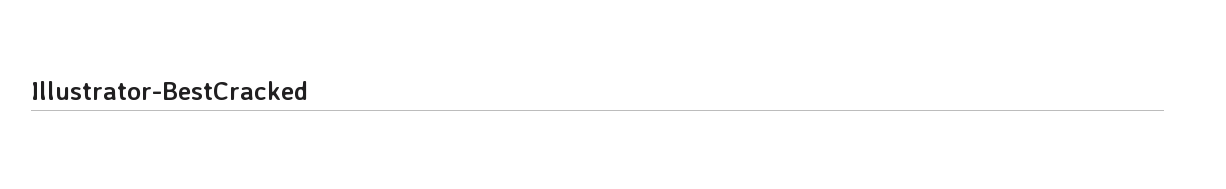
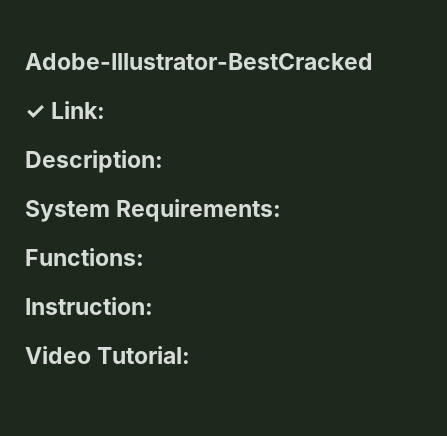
- Illustrator-BestCracked
+ Adobe-Illustrator-BestCracked
+ ✓ Link:
+ Description:
+ System Requirements:
+ Functions:
+ Instruction:
+ Video Tutorial:

